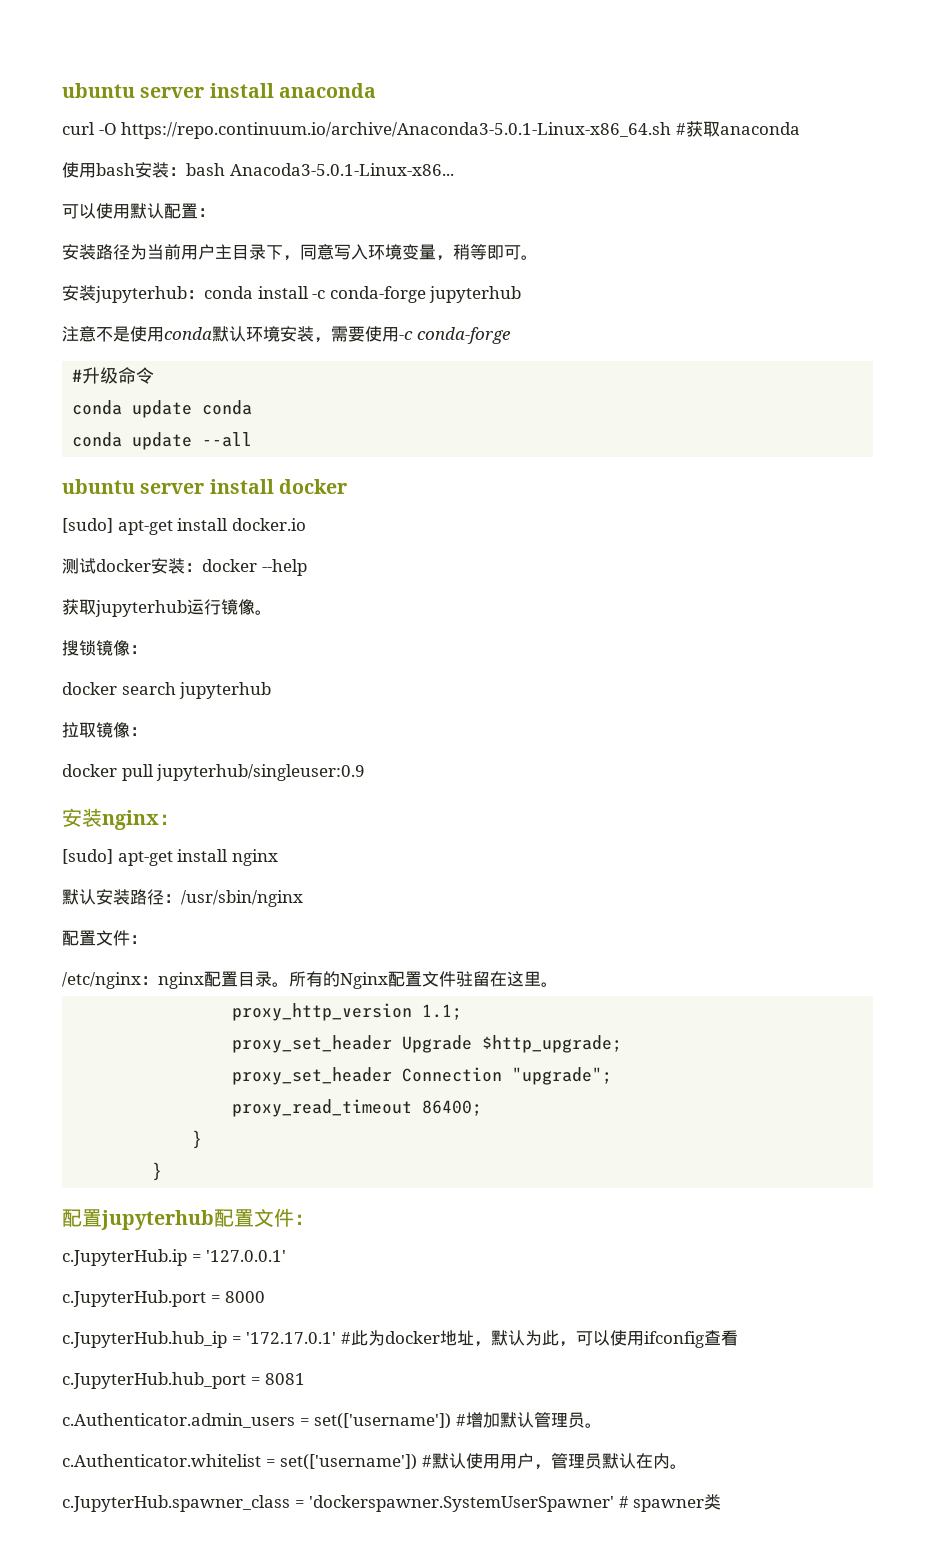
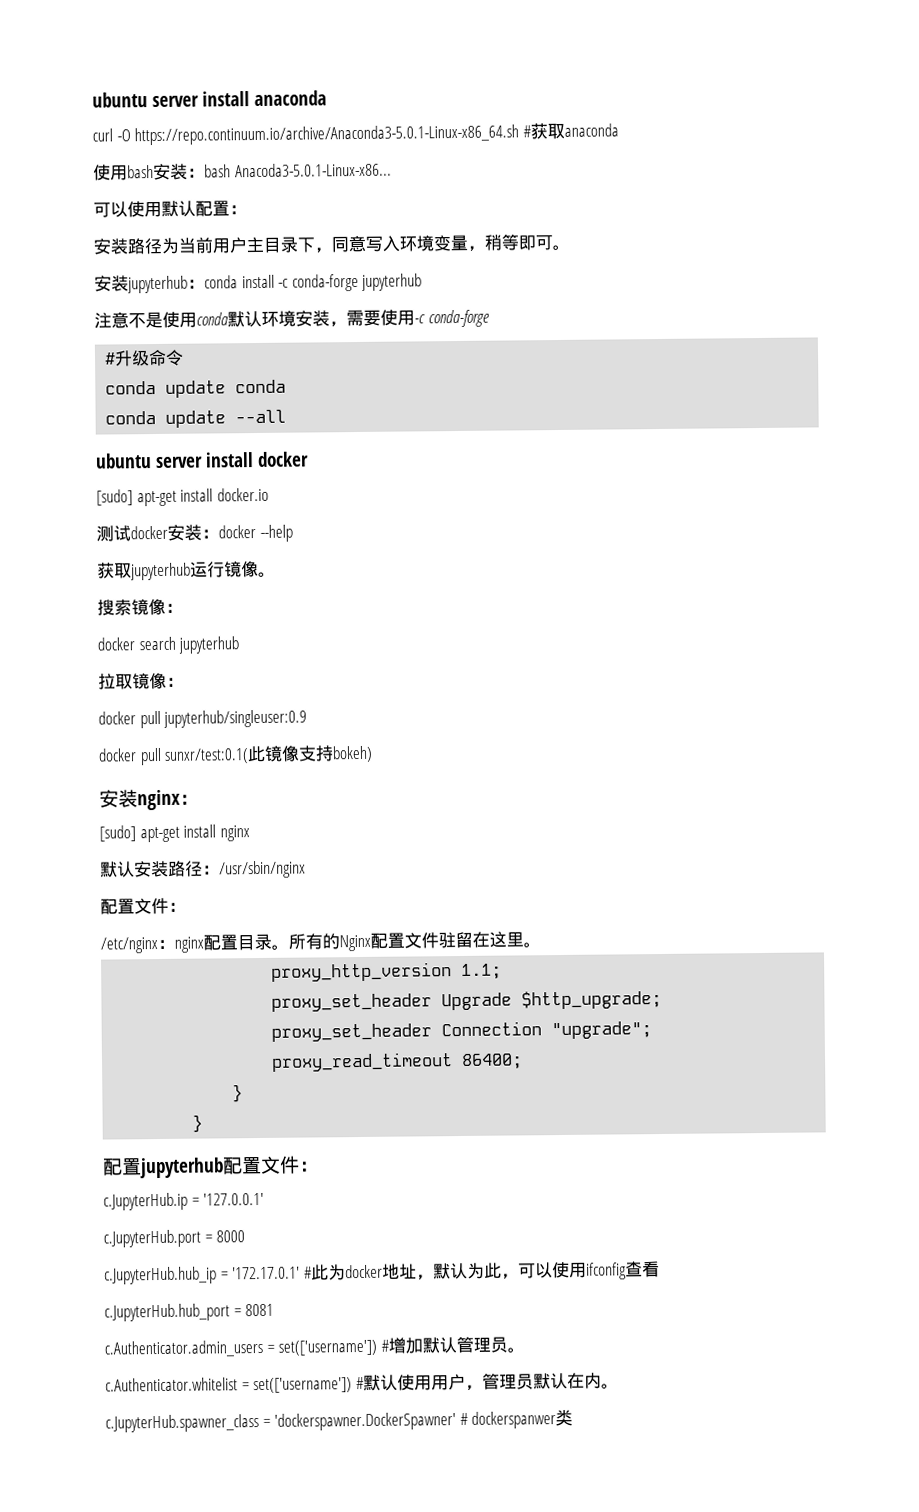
- 搜锁镜像：
+ 搜索镜像：
+ docker pull sunxr/test:0.1(此镜像支持bokeh)
- c.JupyterHub.spawner_class = 'dockerspawner.SystemUserSpawner' # spawner类
+ c.JupyterHub.spawner_class = 'dockerspawner.DockerSpawner' # dockerspanwer类

